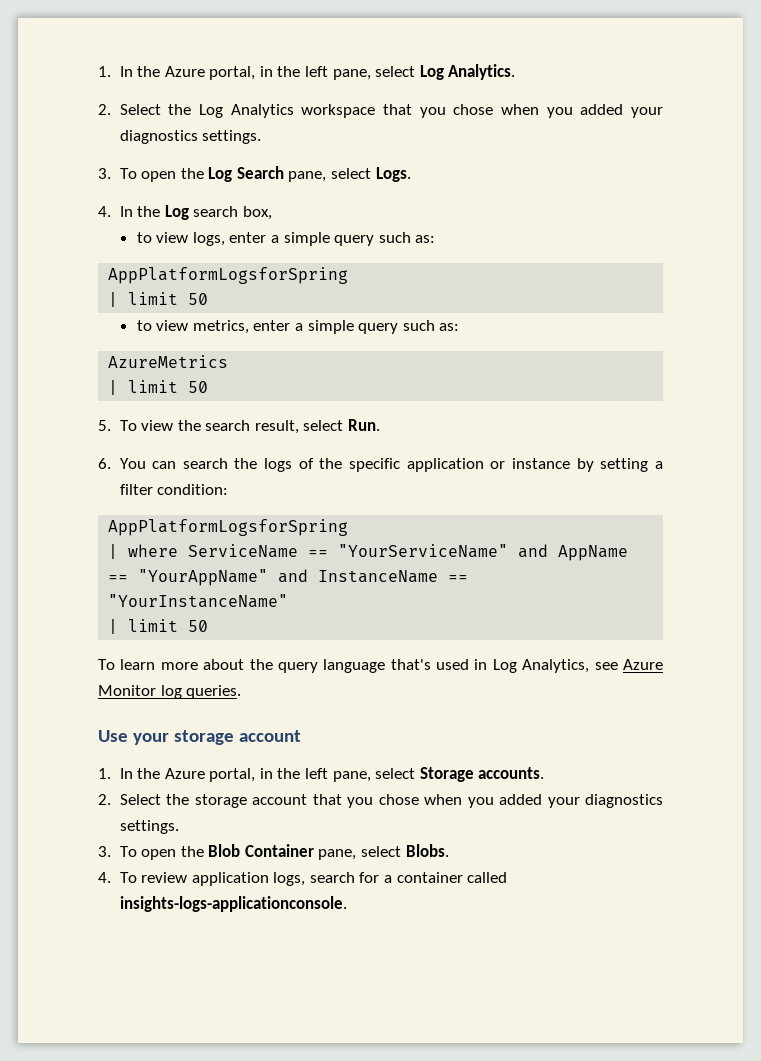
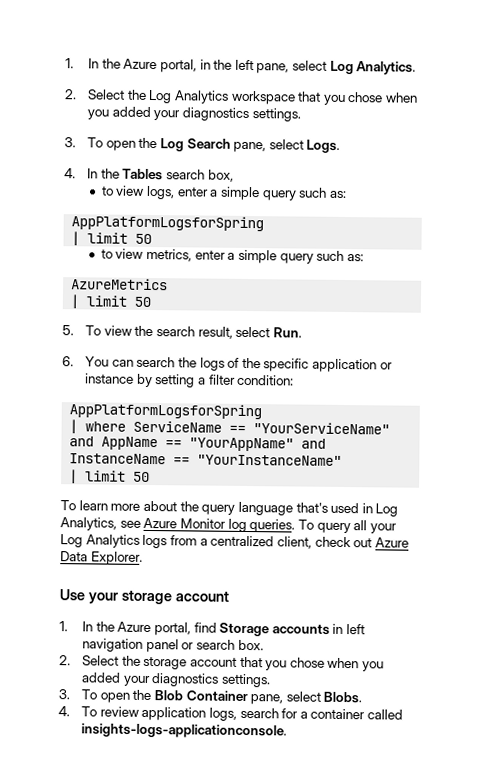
- 4. In the Log search box,
+ 4. In the Tables search box,
+ To query all your Log Analytics logs from a centralized client, check out Azure Data Explorer.
- 1. In the Azure portal, in the left pane, select Storage accounts.
+ 1. In the Azure portal, find Storage accounts in left navigation panel or search box.

